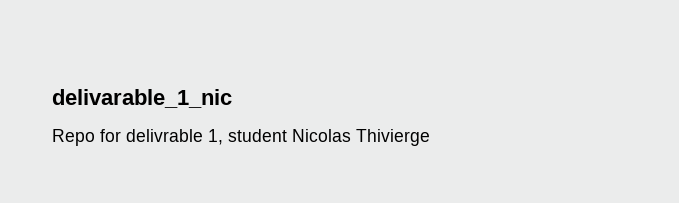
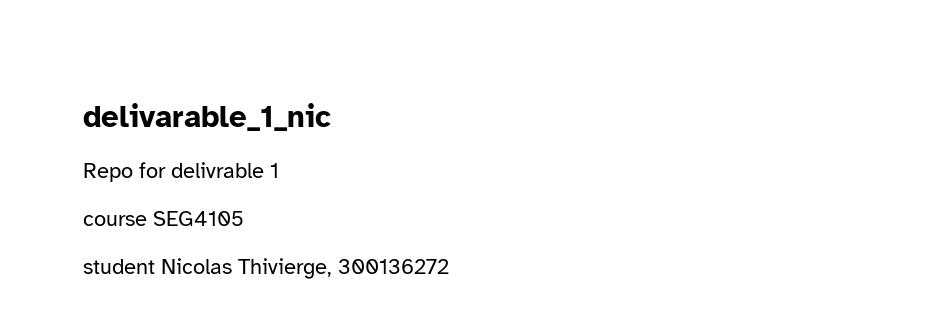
- Repo for delivrable 1, student Nicolas Thivierge
+ Repo for delivrable 1
+ course SEG4105
+ student Nicolas Thivierge, 300136272

